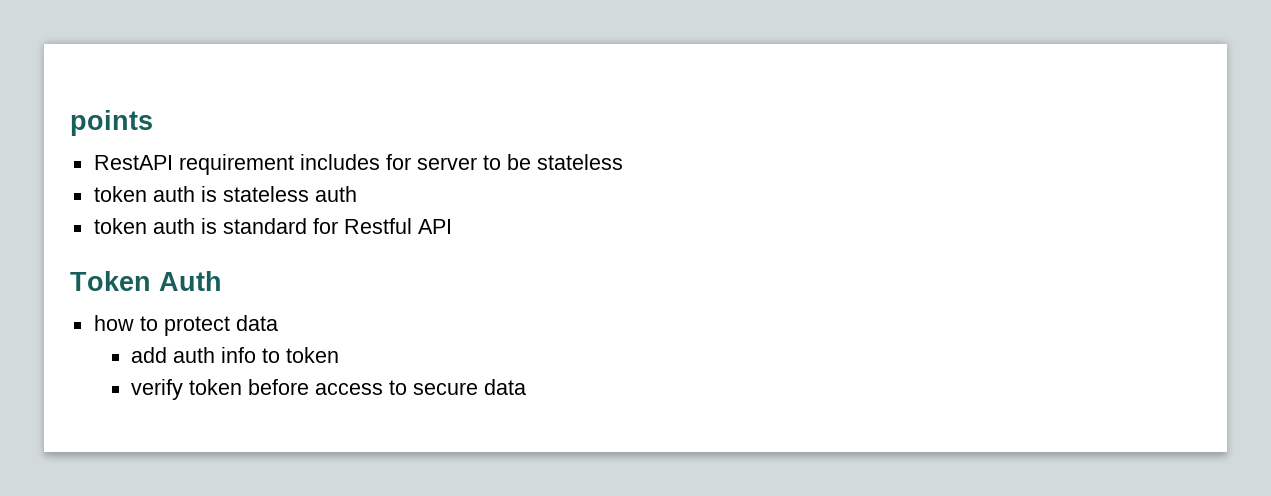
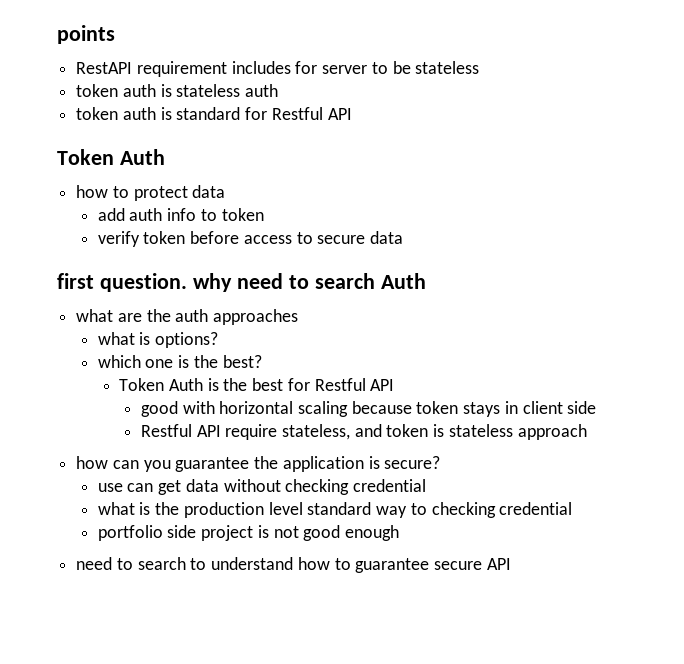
+ first question. why need to search Auth
+ what are the auth approaches
+ what is options?
+ which one is the best?
+ Token Auth is the best for Restful API
+ good with horizontal scaling because token stays in client side
+ Restful API require stateless, and token is stateless approach
+ how can you guarantee the application is secure?
+ use can get data without checking credential
+ what is the production level standard way to checking credential
+ portfolio side project is not good enough
+ need to search to understand how to guarantee secure API

